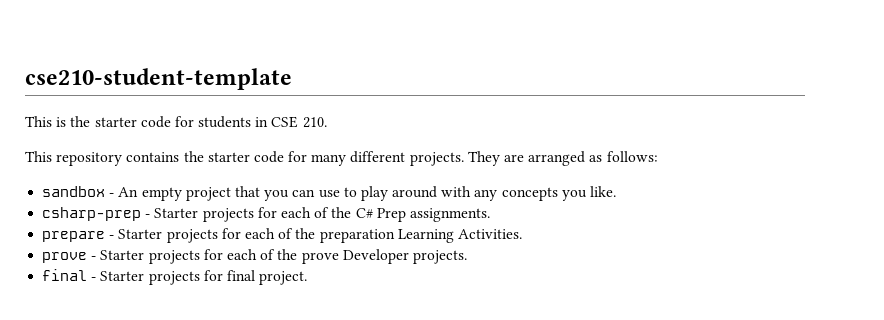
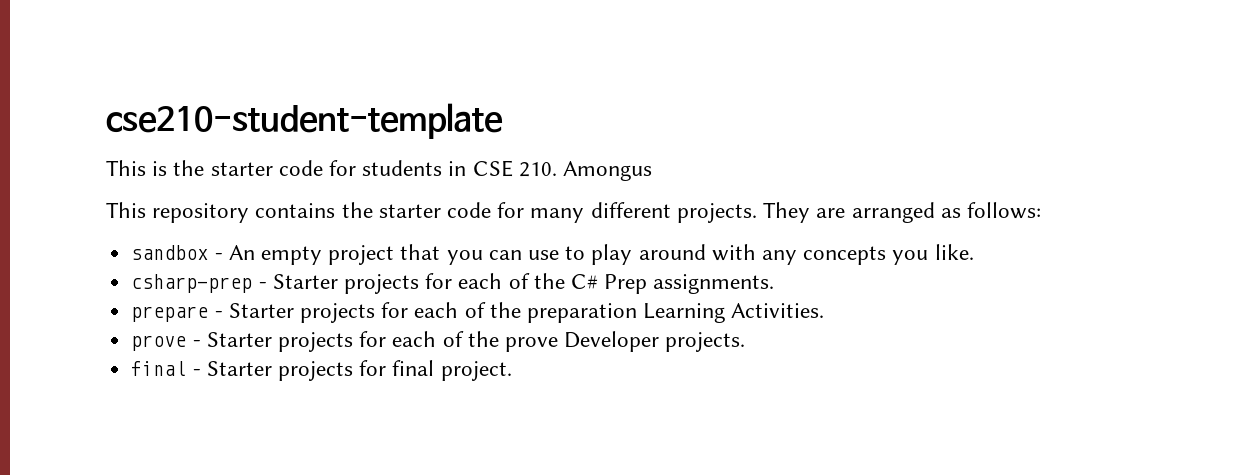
- This is the starter code for students in CSE 210.
+ This is the starter code for students in CSE 210. Amongus

